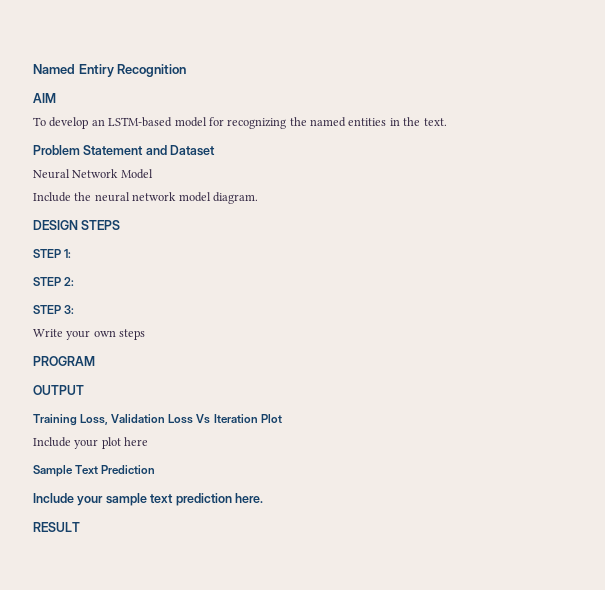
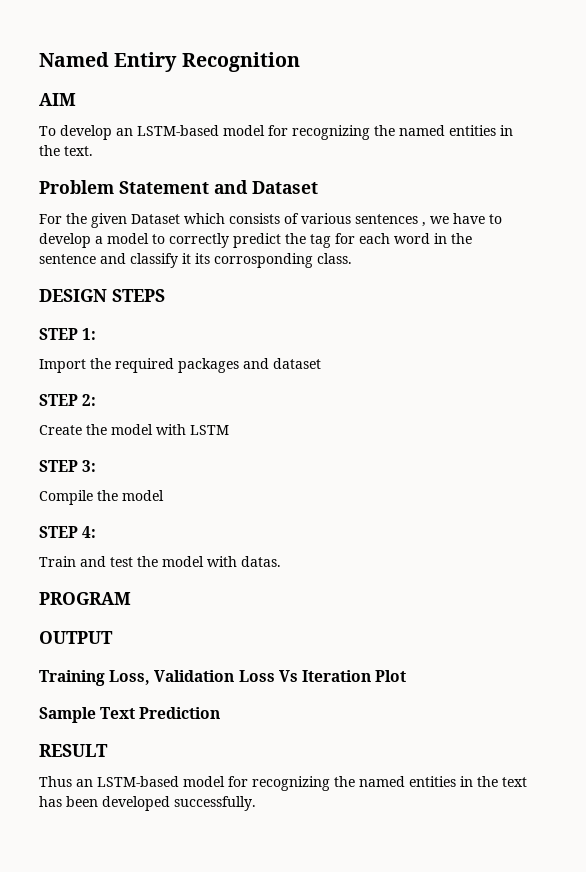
- Neural Network Model
- Include the neural network model diagram.
+ For the given Dataset which consists of various sentences , we have to develop a model to correctly predict the tag for each word in the sentence and classify it its corrosponding class.
  DESIGN STEPS
  STEP 1:
+ Import the required packages and dataset
  STEP 2:
+ Create the model with LSTM
  STEP 3:
- Write your own steps
+ Compile the model
+ STEP 4:
+ Train and test the model with datas.
- Include your plot here
- Include your sample text prediction here.
  RESULT
+ Thus an LSTM-based model for recognizing the named entities in the text has been developed successfully.

